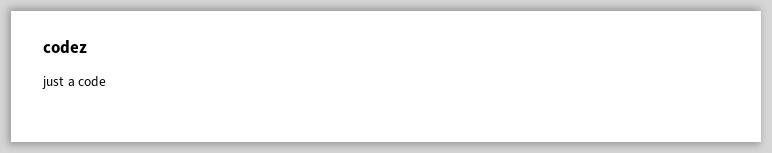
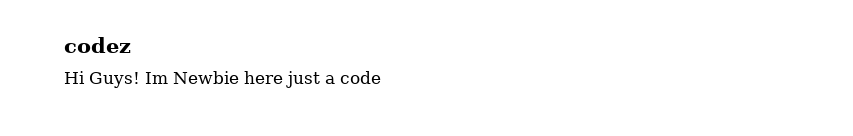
- just a code
+ Hi Guys! Im Newbie here just a code

